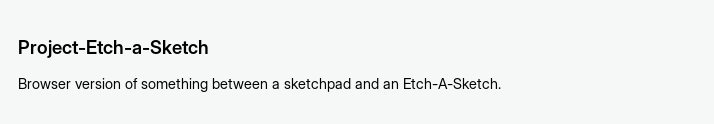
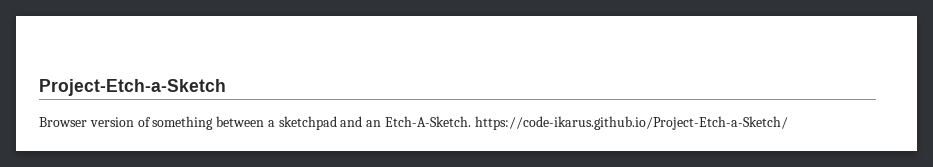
- Browser version of something between a sketchpad and an Etch-A-Sketch.
+ Browser version of something between a sketchpad and an Etch-A-Sketch. https://code-ikarus.github.io/Project-Etch-a-Sketch/

